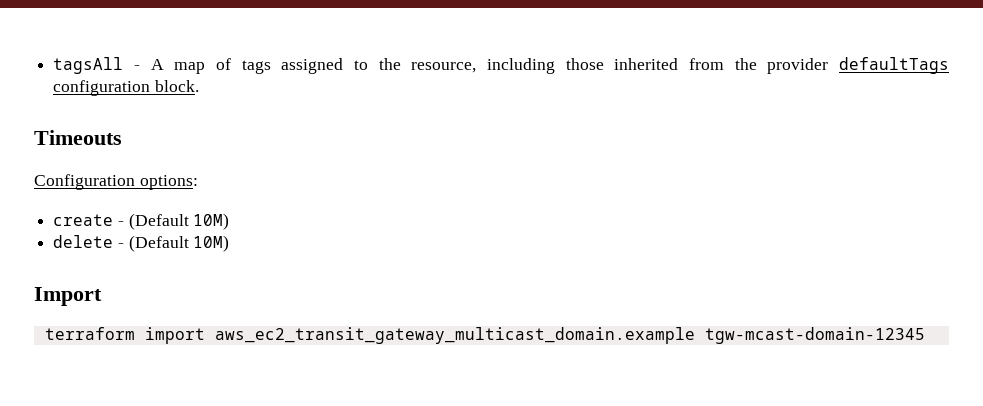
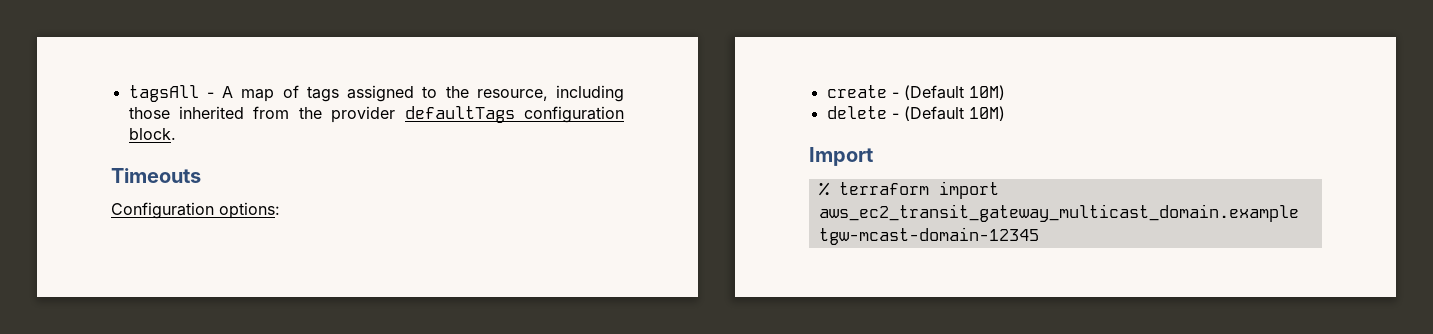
- terraform import aws_ec2_transit_gateway_multicast_domain.example tgw-mcast-domain-12345
+ % terraform import aws_ec2_transit_gateway_multicast_domain.example tgw-mcast-domain-12345

